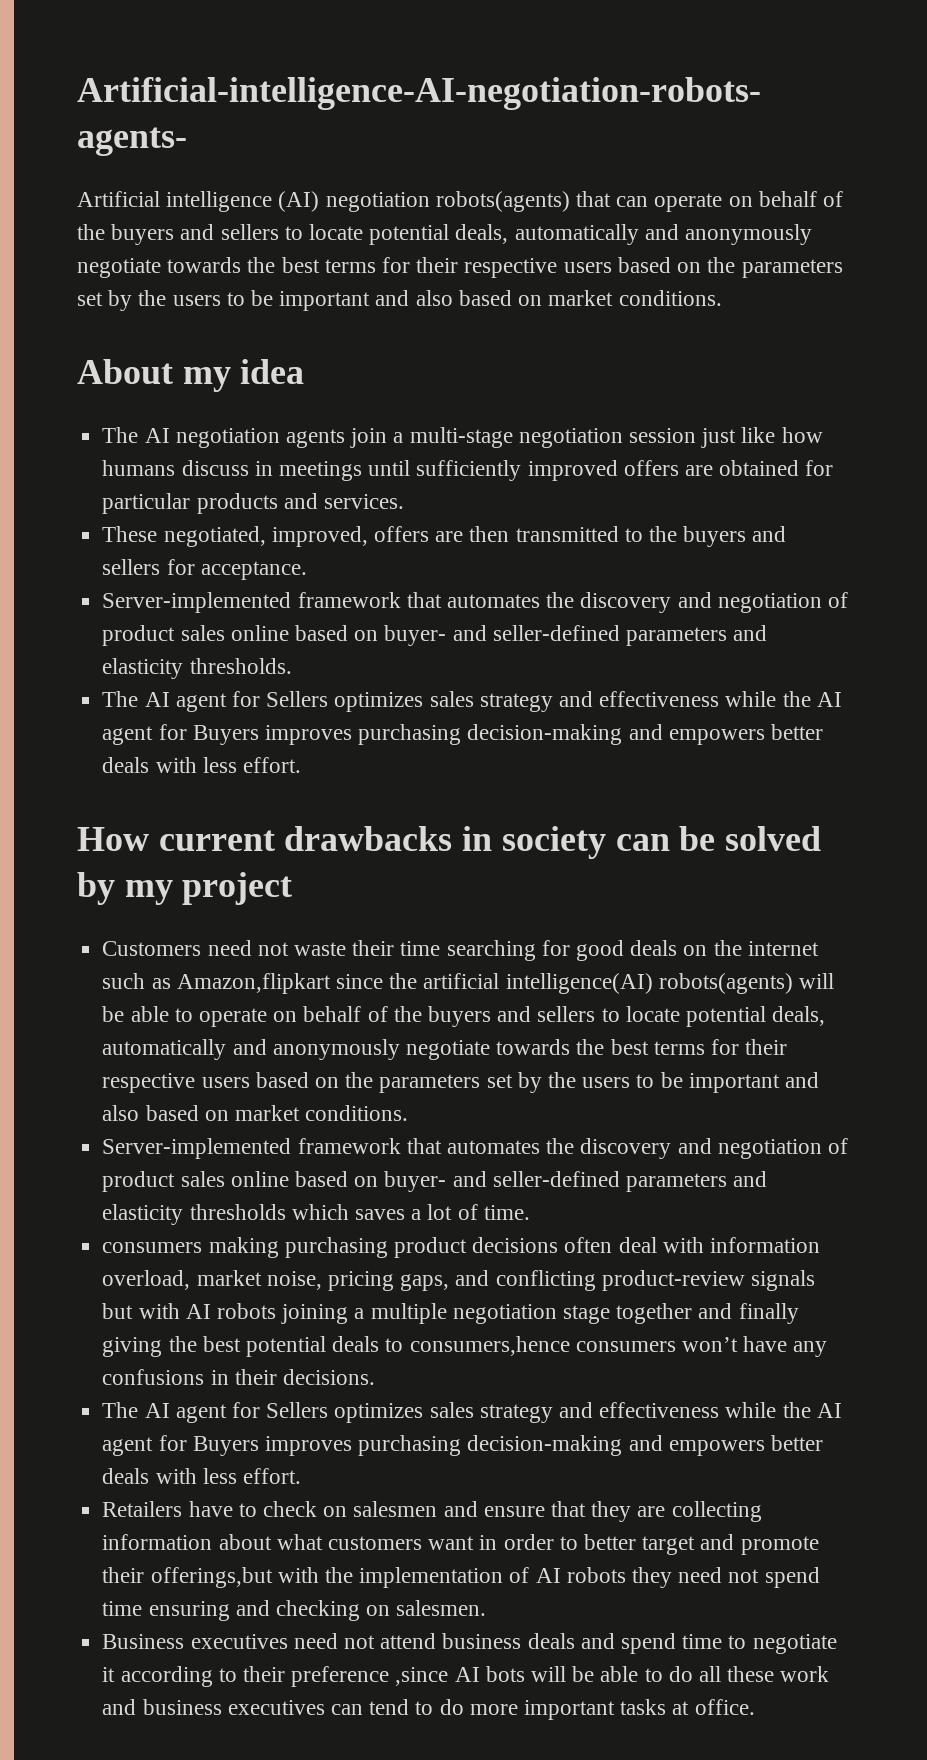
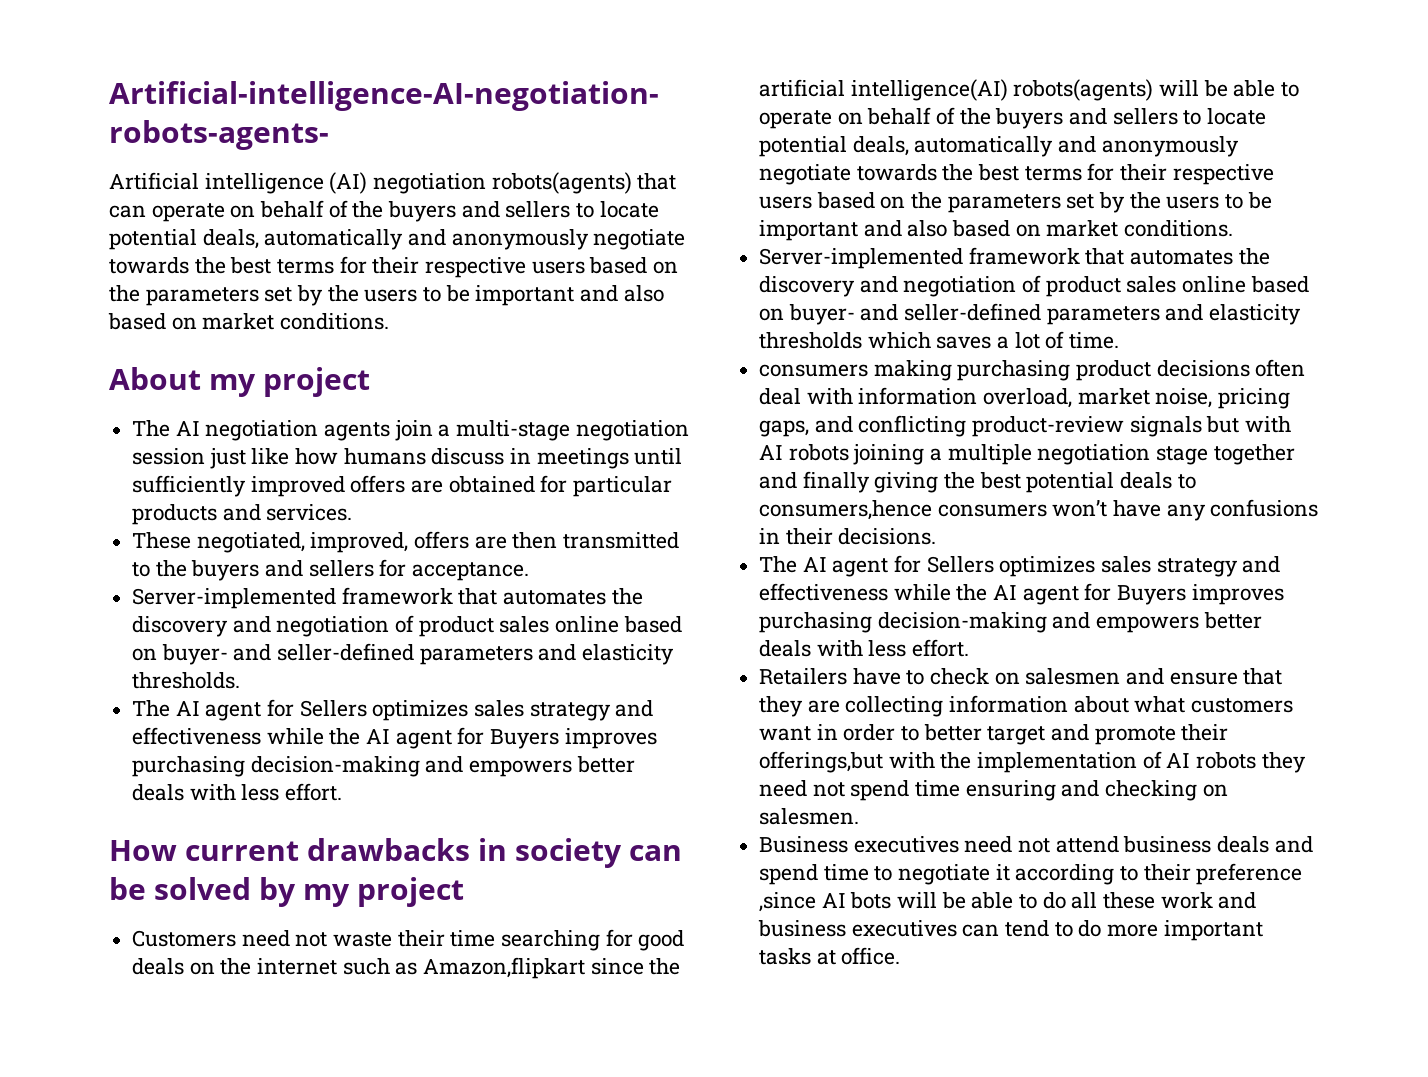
- About my idea
+ About my project

